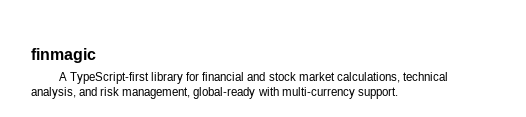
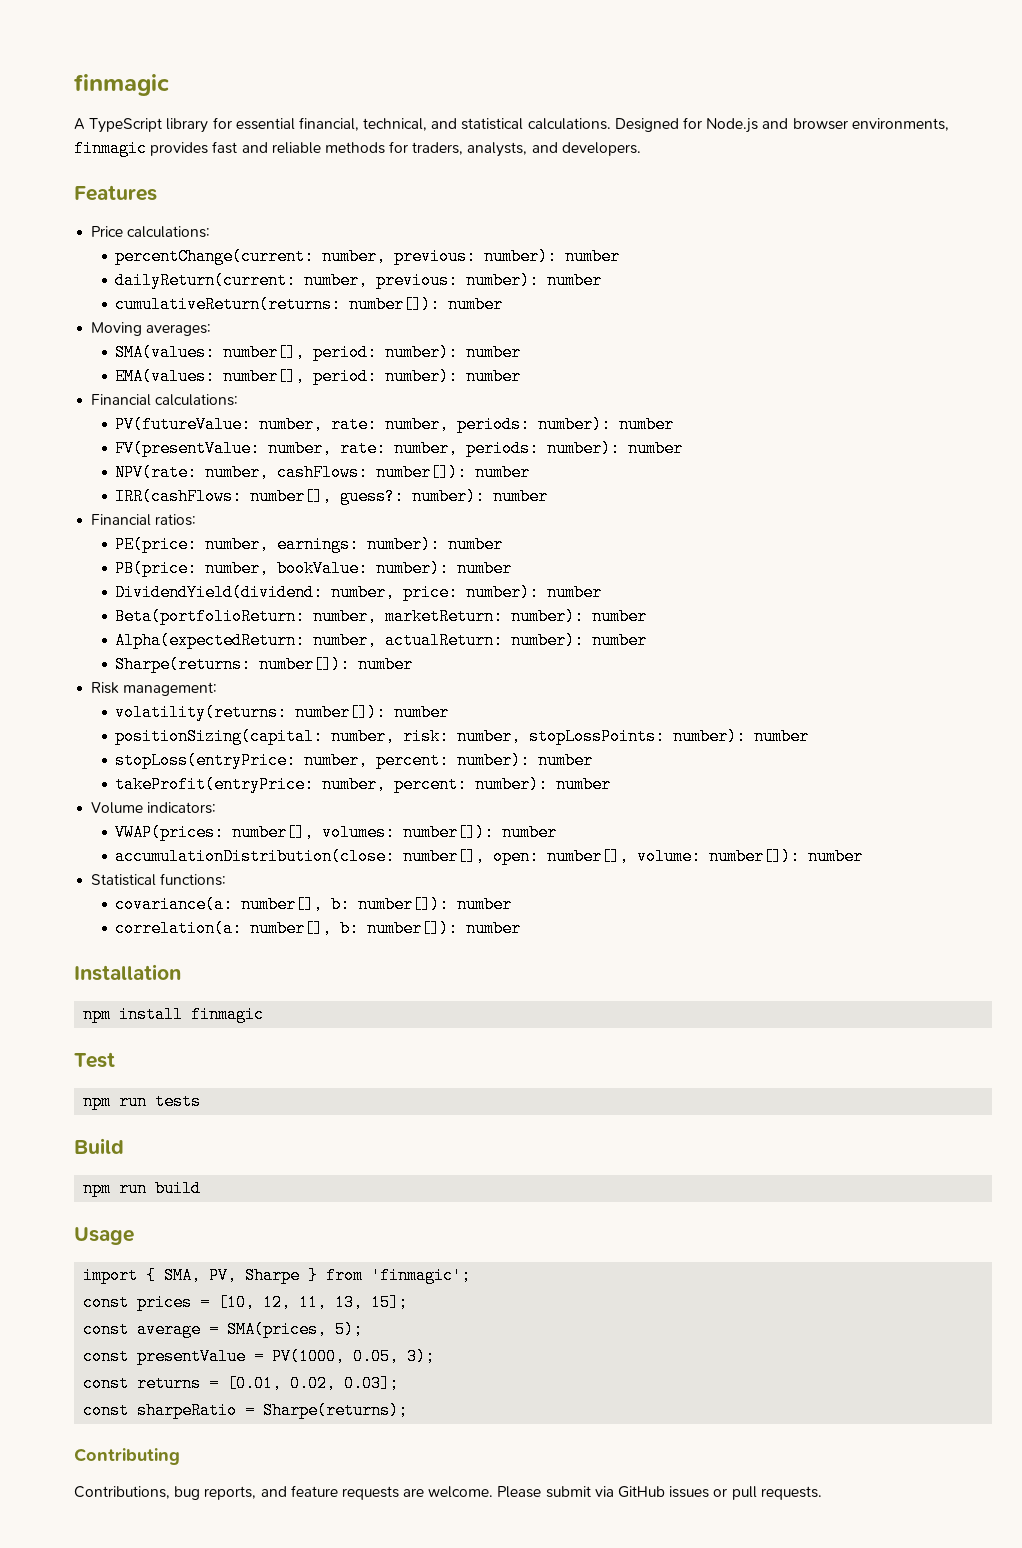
- A TypeScript-first library for financial and stock market calculations, technical analysis, and risk management, global-ready with multi-currency support.
+ A TypeScript library for essential financial, technical, and statistical calculations. Designed for Node.js and browser environments, finmagic provides fast and reliable methods for traders, analysts, and developers.
+ Features
+ Price calculations:
+ percentChange(current: number, previous: number): number
+ dailyReturn(current: number, previous: number): number
+ cumulativeReturn(returns: number[]): number
+ Moving averages:
+ SMA(values: number[], period: number): number
+ EMA(values: number[], period: number): number
+ Financial calculations:
+ PV(futureValue: number, rate: number, periods: number): number
+ FV(presentValue: number, rate: number, periods: number): number
+ NPV(rate: number, cashFlows: number[]): number
+ IRR(cashFlows: number[], guess?: number): number
+ Financial ratios:
+ PE(price: number, earnings: number): number
+ PB(price: number, bookValue: number): number
+ DividendYield(dividend: number, price: number): number
+ Beta(portfolioReturn: number, marketReturn: number): number
+ Alpha(expectedReturn: number, actualReturn: number): number
+ Sharpe(returns: number[]): number
+ Risk management:
+ volatility(returns: number[]): number
+ positionSizing(capital: number, risk: number, stopLossPoints: number): number
+ stopLoss(entryPrice: number, percent: number): number
+ takeProfit(entryPrice: number, percent: number): number
+ Volume indicators:
+ VWAP(prices: number[], volumes: number[]): number
+ accumulationDistribution(close: number[], open: number[], volume: number[]): number
+ Statistical functions:
+ covariance(a: number[], b: number[]): number
+ correlation(a: number[], b: number[]): number
+ Installation
+ npm install finmagic
+ Test
+ npm run tests
+ Build
+ npm run build
+ Usage
+ import { SMA, PV, Sharpe } from 'finmagic';
+ const prices = [10, 12, 11, 13, 15];
+ const average = SMA(prices, 5);
+ const presentValue = PV(1000, 0.05, 3);
+ const returns = [0.01, 0.02, 0.03];
+ const sharpeRatio = Sharpe(returns);
+ Contributing
+ Contributions, bug reports, and feature requests are welcome. Please submit via GitHub issues or pull requests.

